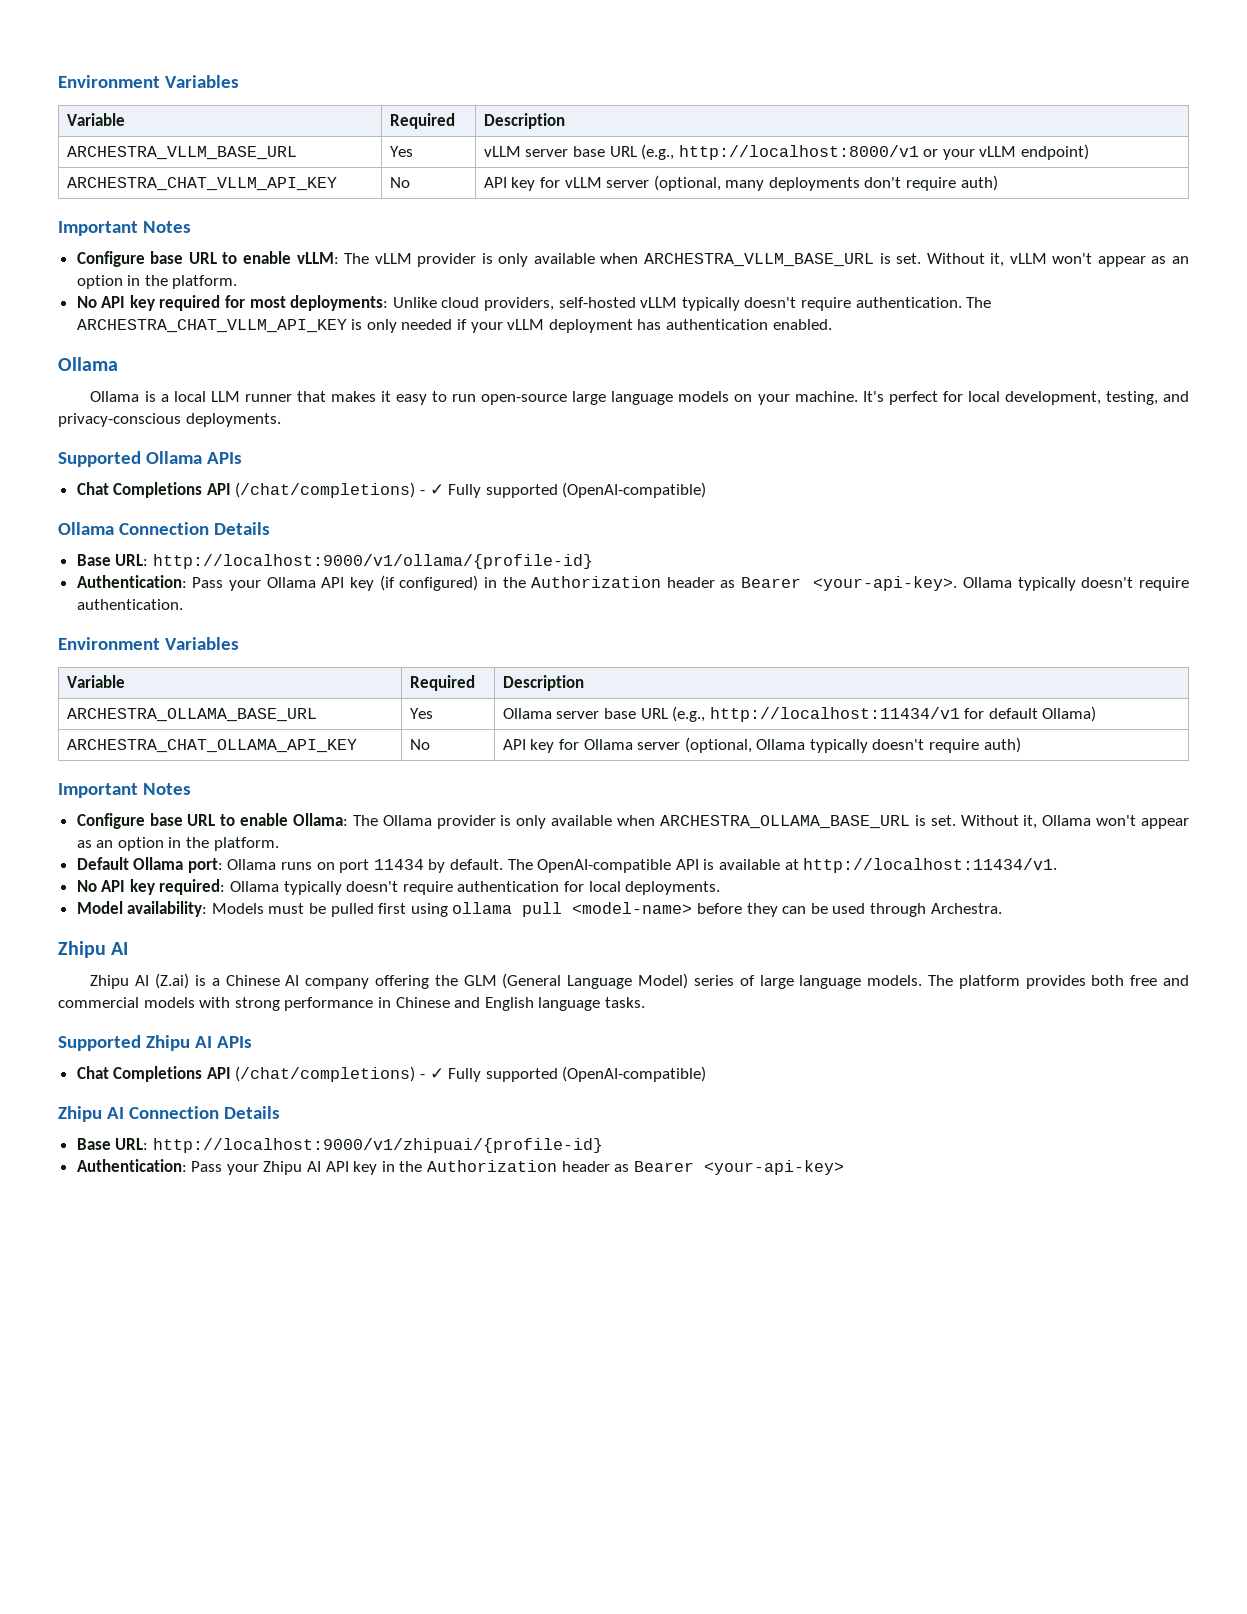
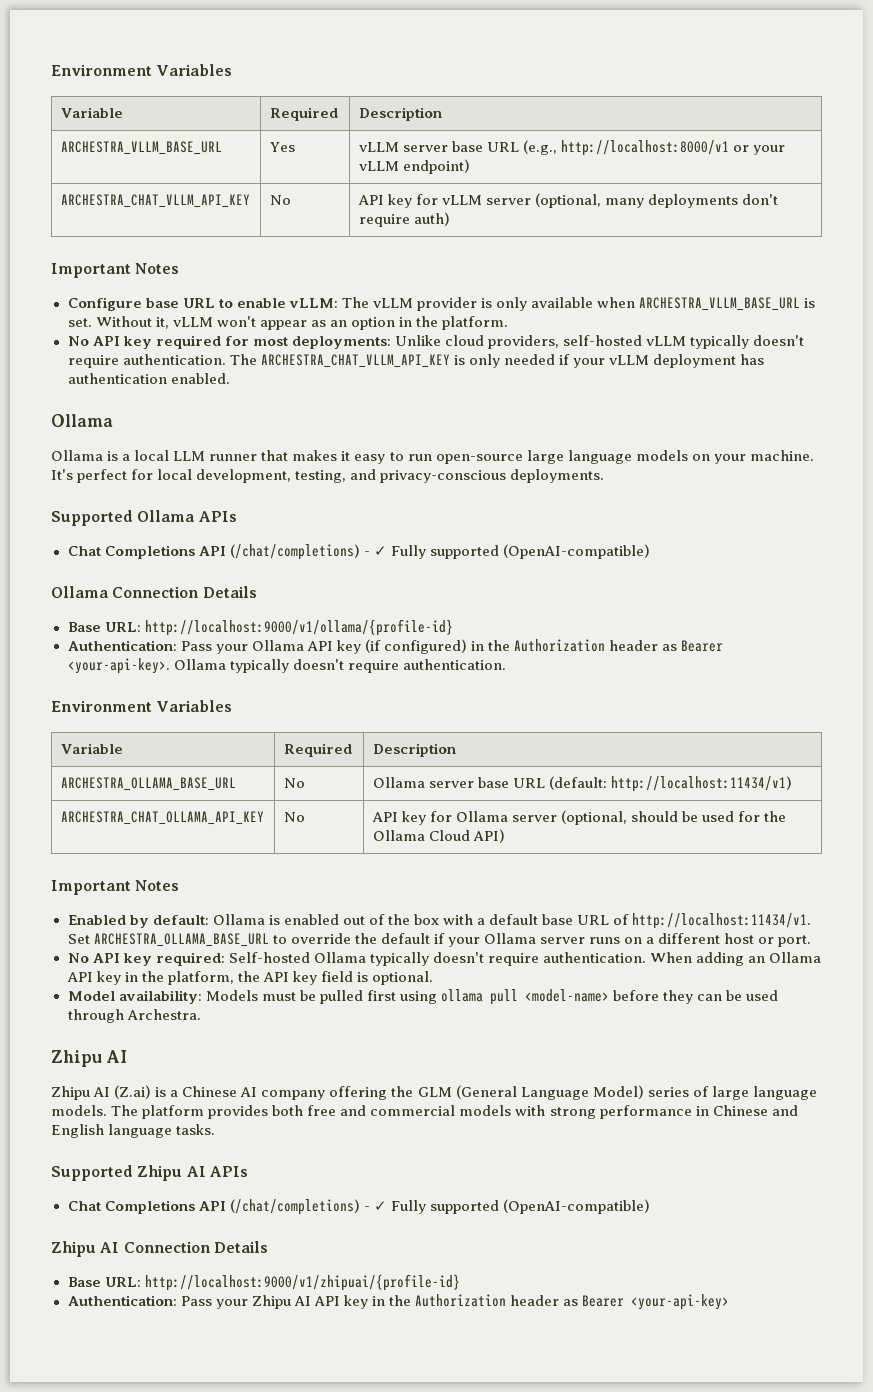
- ARCHESTRA_OLLAMA_BASE_URL | Yes | Ollama server base URL (e.g., http://localhost:11434/v1 for default Ollama)
+ ARCHESTRA_OLLAMA_BASE_URL | No | Ollama server base URL (default: http://localhost:11434/v1)
- ARCHESTRA_CHAT_OLLAMA_API_KEY | No | API key for Ollama server (optional, Ollama typically doesn't require auth)
+ ARCHESTRA_CHAT_OLLAMA_API_KEY | No | API key for Ollama server (optional, should be used for the Ollama Cloud API)
  Important Notes
- Configure base URL to enable Ollama: The Ollama provider is only available when ARCHESTRA_OLLAMA_BASE_URL is set. Without it, Ollama won't appear as an option in the platform.
- Default Ollama port: Ollama runs on port 11434 by default. The OpenAI-compatible API is available at http://localhost:11434/v1.
+ Enabled by default: Ollama is enabled out of the box with a default base URL of http://localhost:11434/v1. Set ARCHESTRA_OLLAMA_BASE_URL to override the default if your Ollama server runs on a different host or port.
- No API key required: Ollama typically doesn't require authentication for local deployments.
+ No API key required: Self-hosted Ollama typically doesn't require authentication. When adding an Ollama API key in the platform, the API key field is optional.

